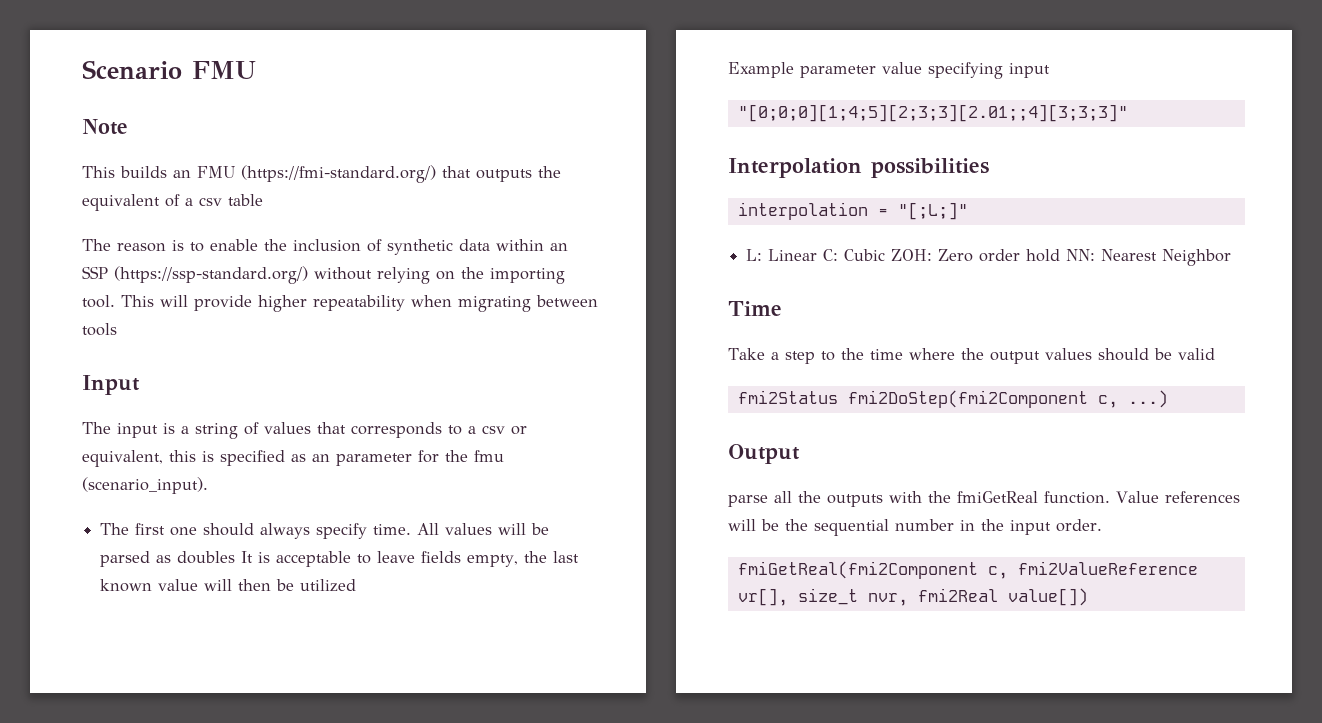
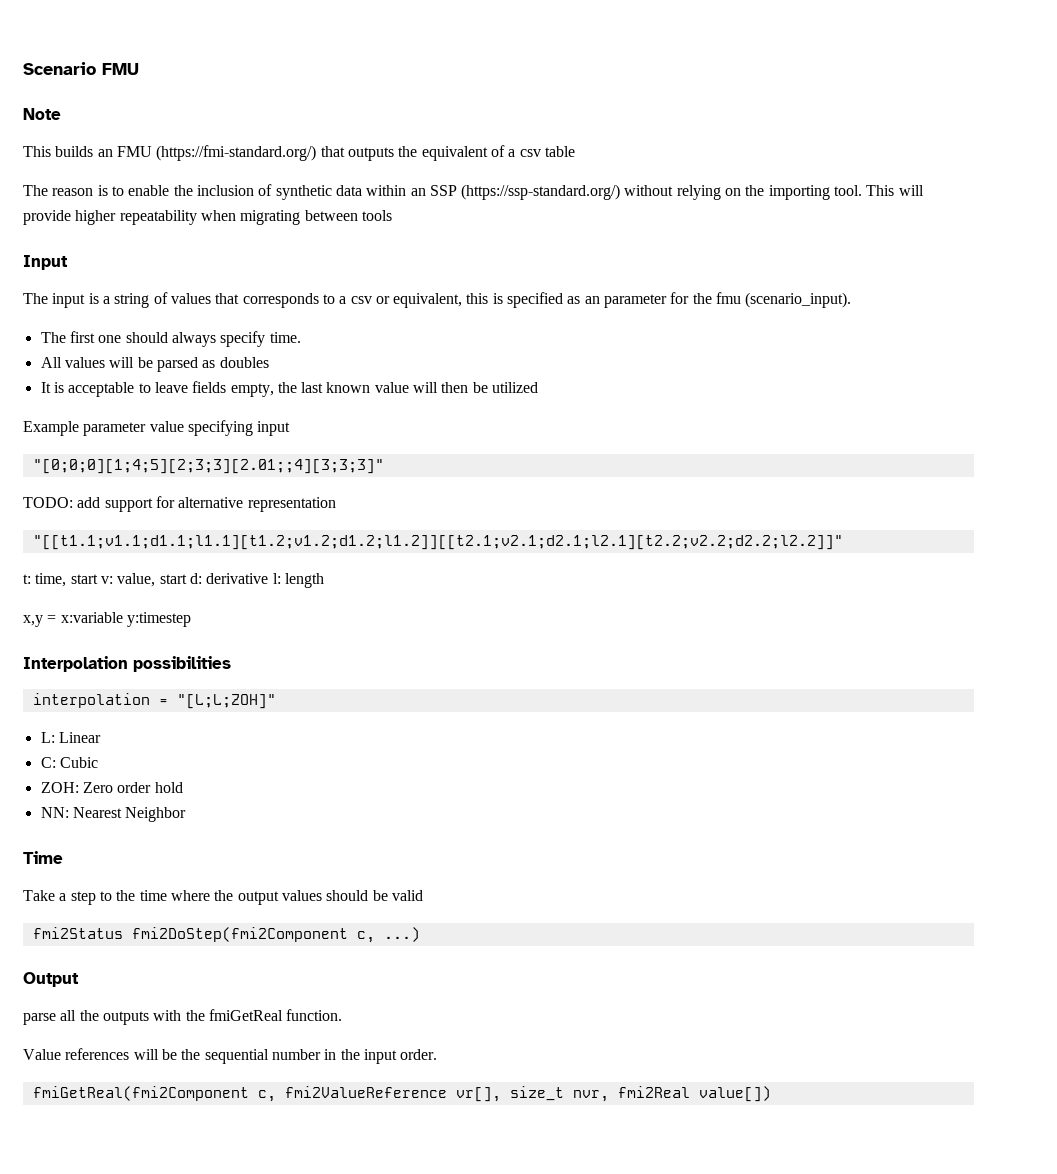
- The first one should always specify time. All values will be parsed as doubles It is acceptable to leave fields empty, the last known value will then be utilized
+ The first one should always specify time.
+ All values will be parsed as doubles
+ It is acceptable to leave fields empty, the last known value will then be utilized
+ TODO: add support for alternative representation
+ "[[t1.1;v1.1;d1.1;l1.1][t1.2;v1.2;d1.2;l1.2]][[t2.1;v2.1;d2.1;l2.1][t2.2;v2.2;d2.2;l2.2]]"
+ t: time, start v: value, start d: derivative l: length
+ x,y = x:variable y:timestep
- interpolation = "[;L;]"
+ interpolation = "[L;L;ZOH]"
- L: Linear C: Cubic ZOH: Zero order hold NN: Nearest Neighbor
+ L: Linear
+ C: Cubic
+ ZOH: Zero order hold
+ NN: Nearest Neighbor
- parse all the outputs with the fmiGetReal function. Value references will be the sequential number in the input order.
+ parse all the outputs with the fmiGetReal function.
+ Value references will be the sequential number in the input order.

